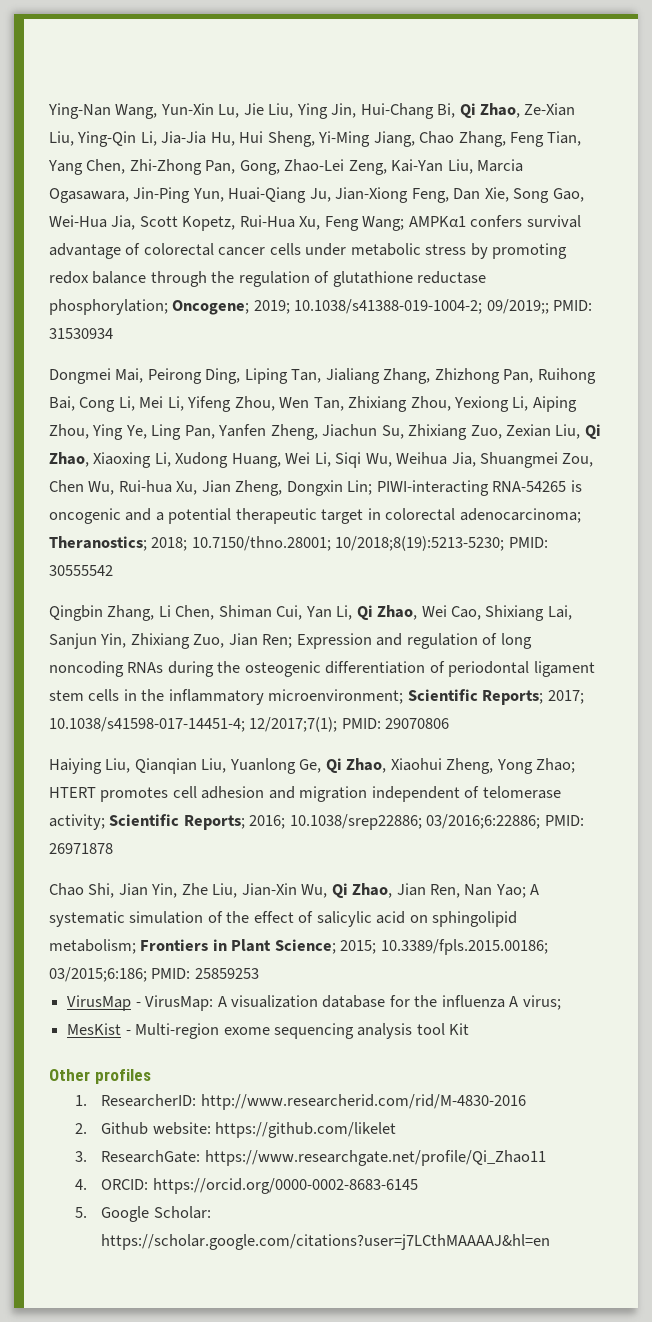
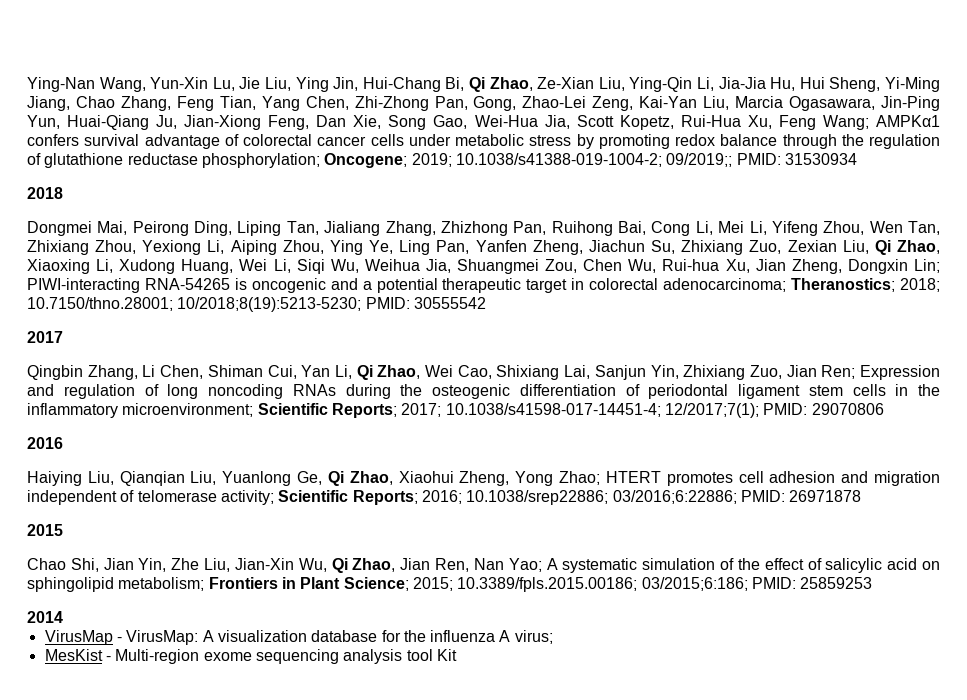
+ 2018
+ 2017
+ 2016
+ 2015
+ 2014
- Other profiles
- 1. ResearcherID: http://www.researcherid.com/rid/M-4830-2016
- 2. Github website: https://github.com/likelet
- 3. ResearchGate: https://www.researchgate.net/profile/Qi_Zhao11
- 4. ORCID: https://orcid.org/0000-0002-8683-6145
- 5. Google Scholar: https://scholar.google.com/citations?user=j7LCthMAAAAJ&hl=en

